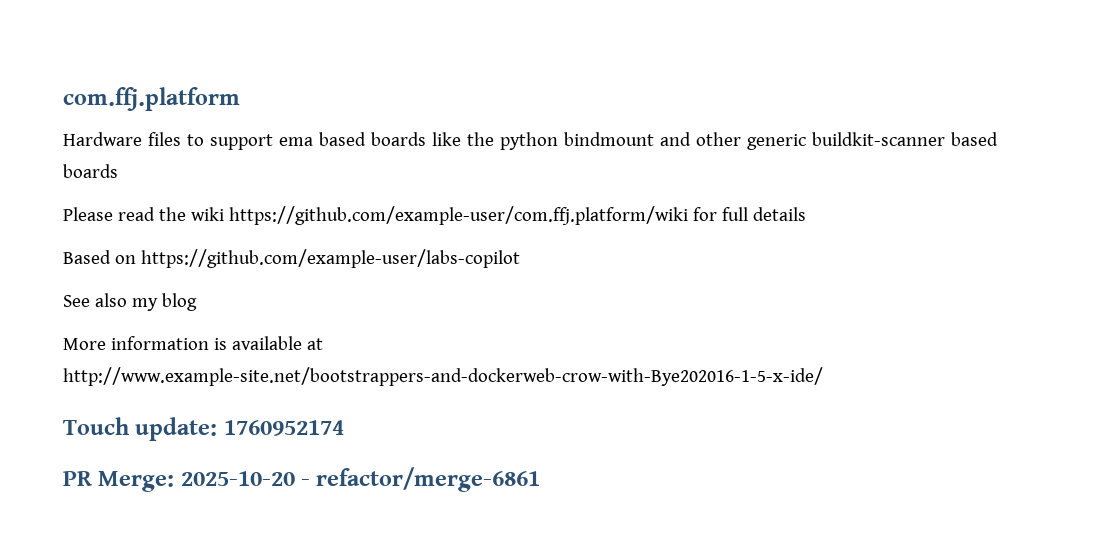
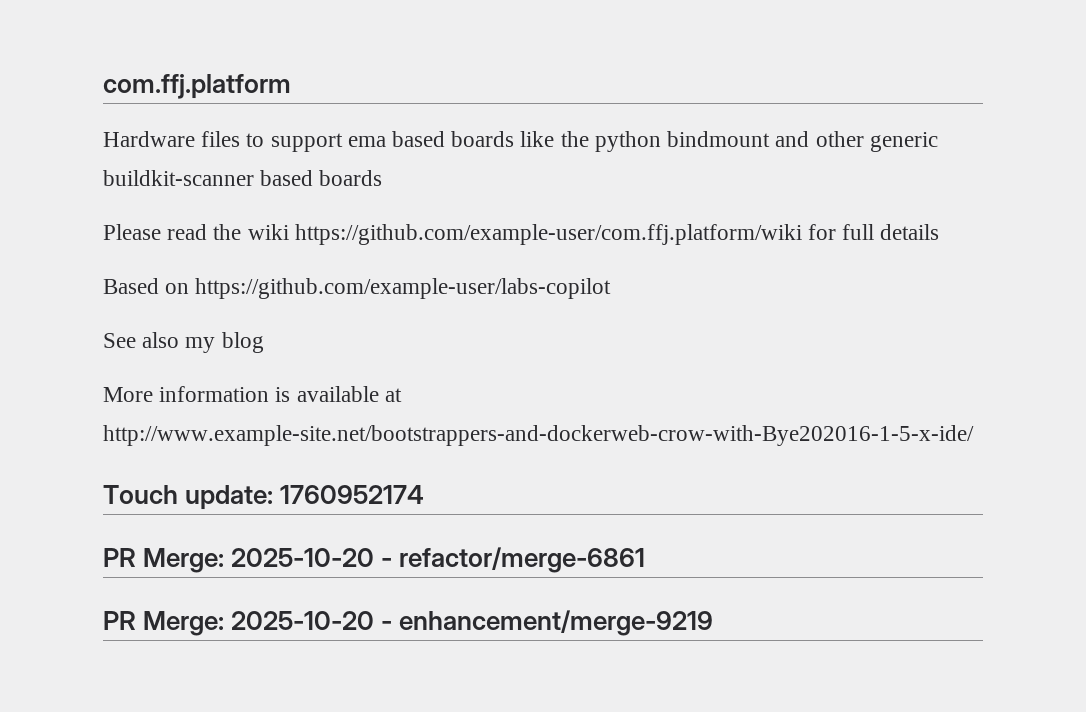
+ PR Merge: 2025-10-20 - enhancement/merge-9219

